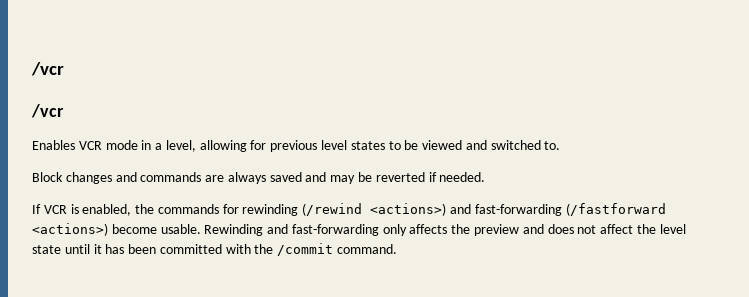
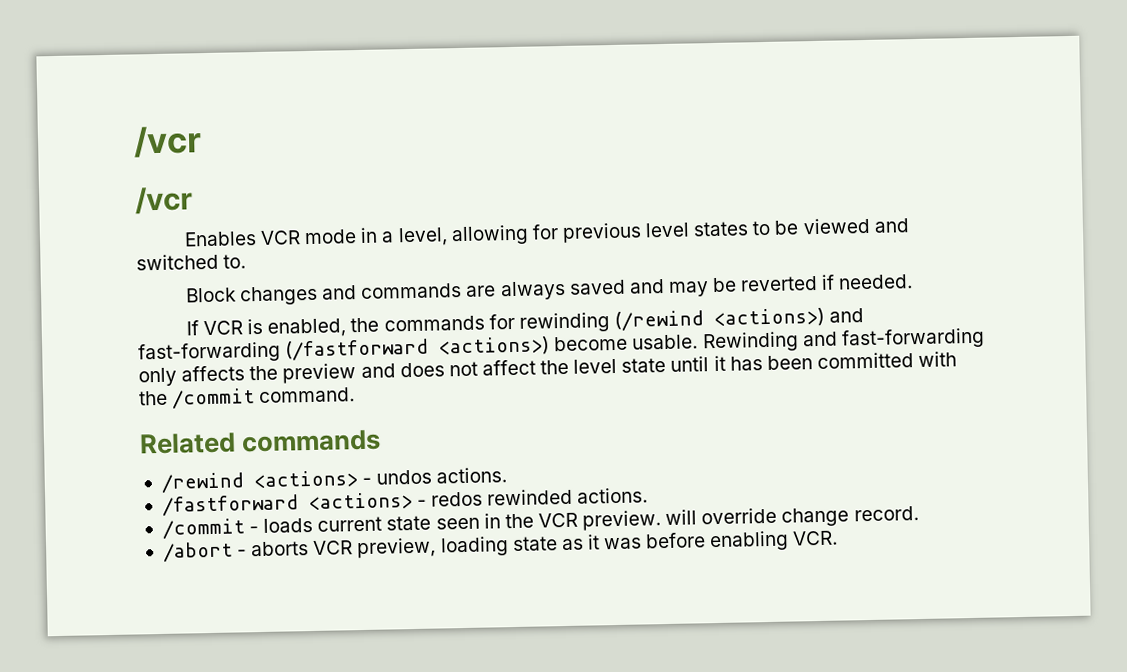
+ Related commands
+ /rewind <actions> - undos actions.
+ /fastforward <actions> - redos rewinded actions.
+ /commit - loads current state seen in the VCR preview. will override change record.
+ /abort - aborts VCR preview, loading state as it was before enabling VCR.

